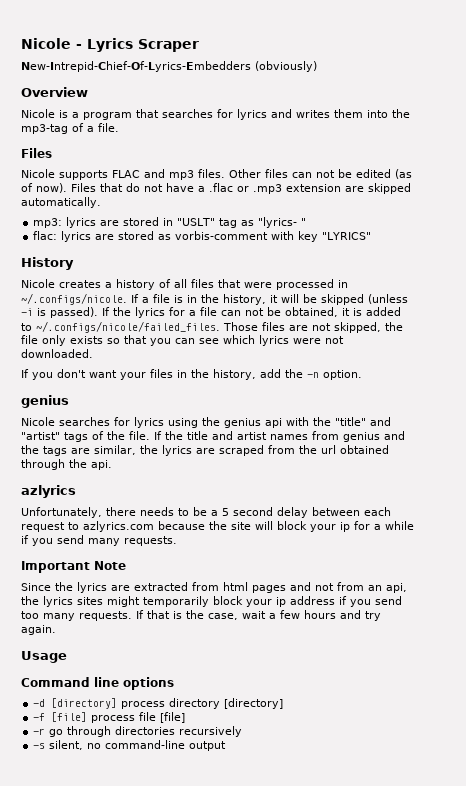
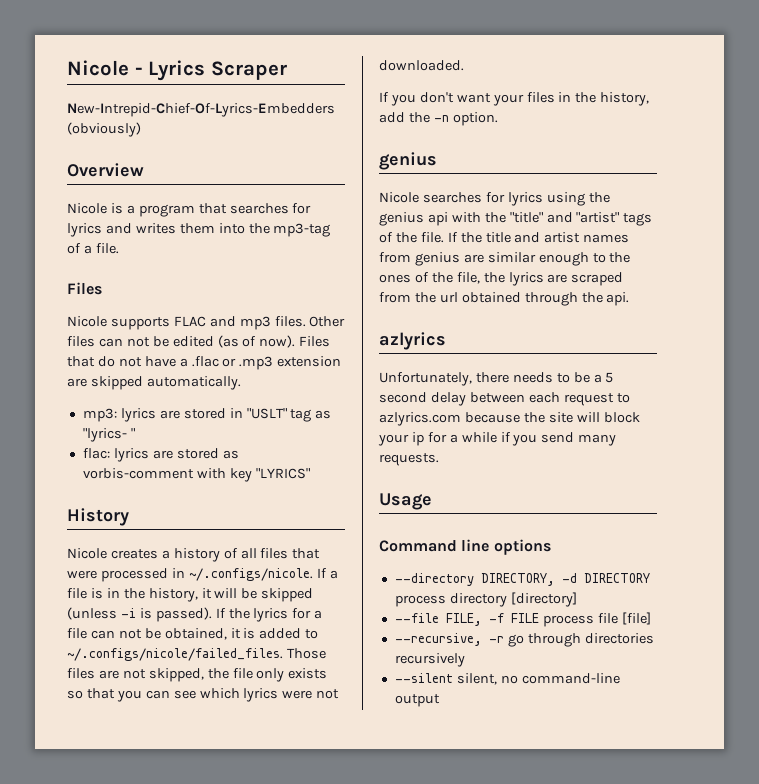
- If the title and artist names from genius and the tags are similar, the lyrics are scraped from the url obtained through the api.
+ If the title and artist names from genius are similar enough to the ones of the file, the lyrics are scraped from the url obtained through the api.
- Important Note
- Since the lyrics are extracted from html pages and not from an api, the lyrics sites might temporarily block your ip address if you send too many requests. If that is the case, wait a few hours and try again.
- -d [directory] process directory [directory]
+ --directory DIRECTORY, -d DIRECTORY process directory [directory]
- -f [file] process file [file]
+ --file FILE, -f FILE process file [file]
- -r go through directories recursively
+ --recursive, -r go through directories recursively
- -s silent, no command-line output
+ --silent silent, no command-line output

